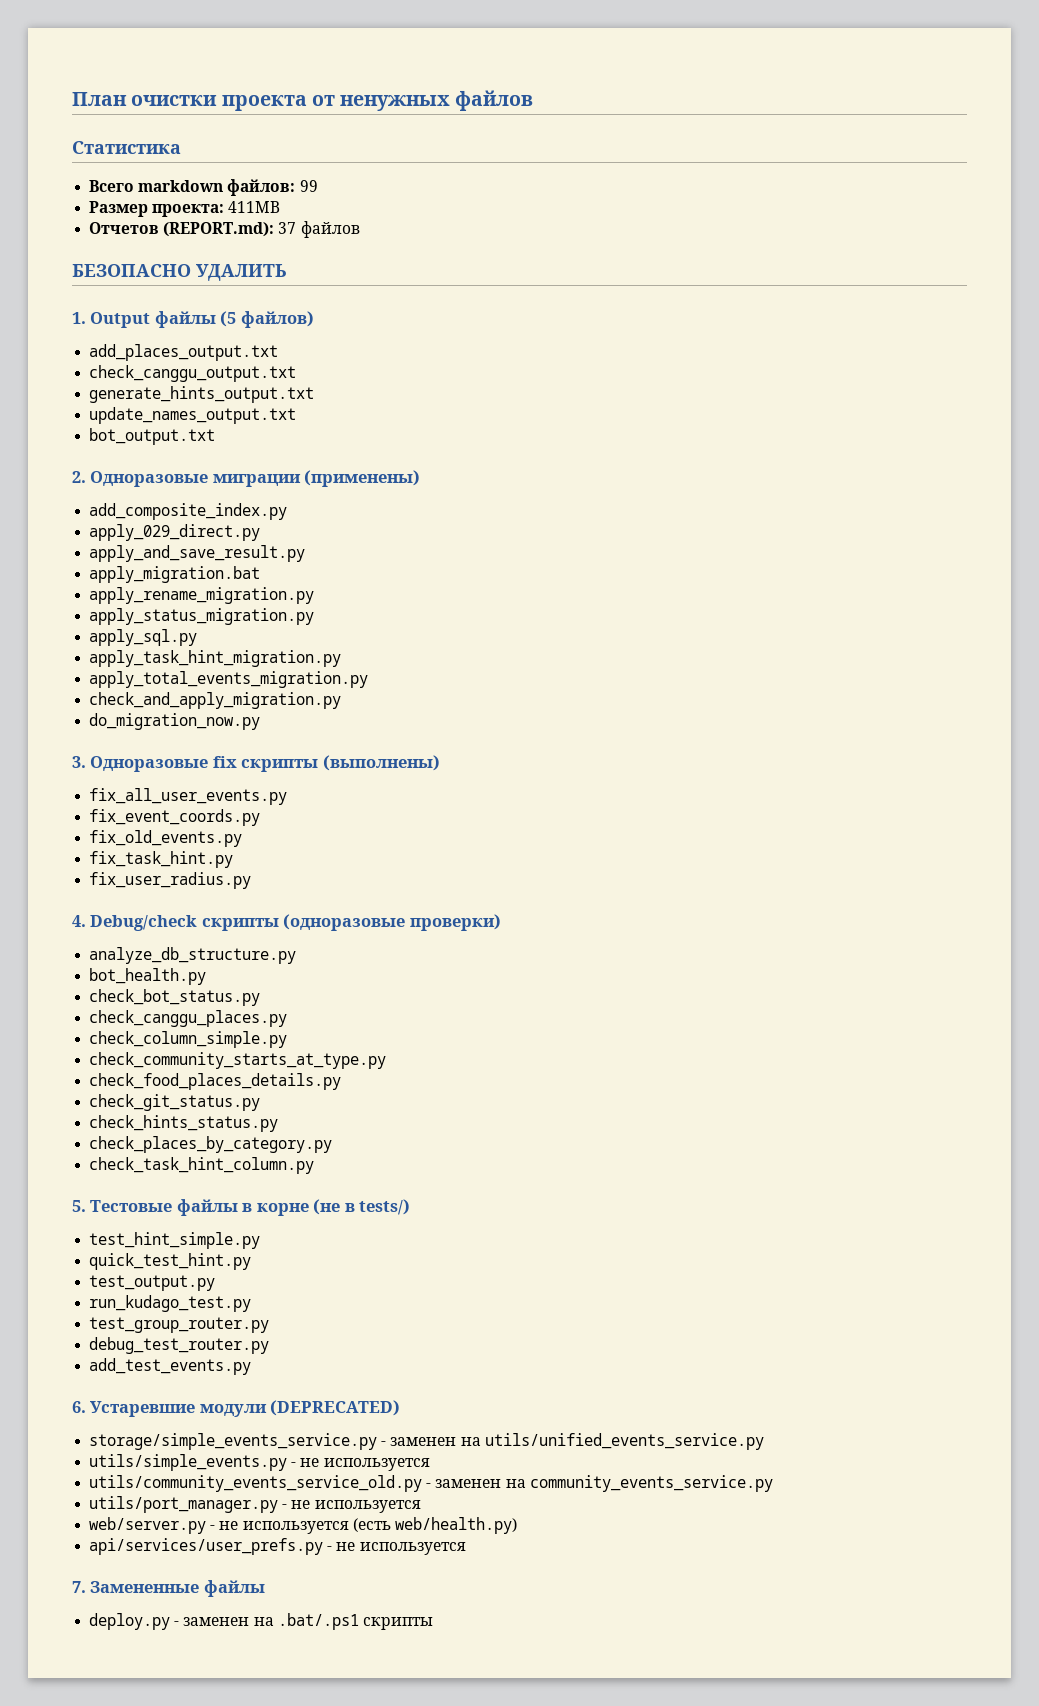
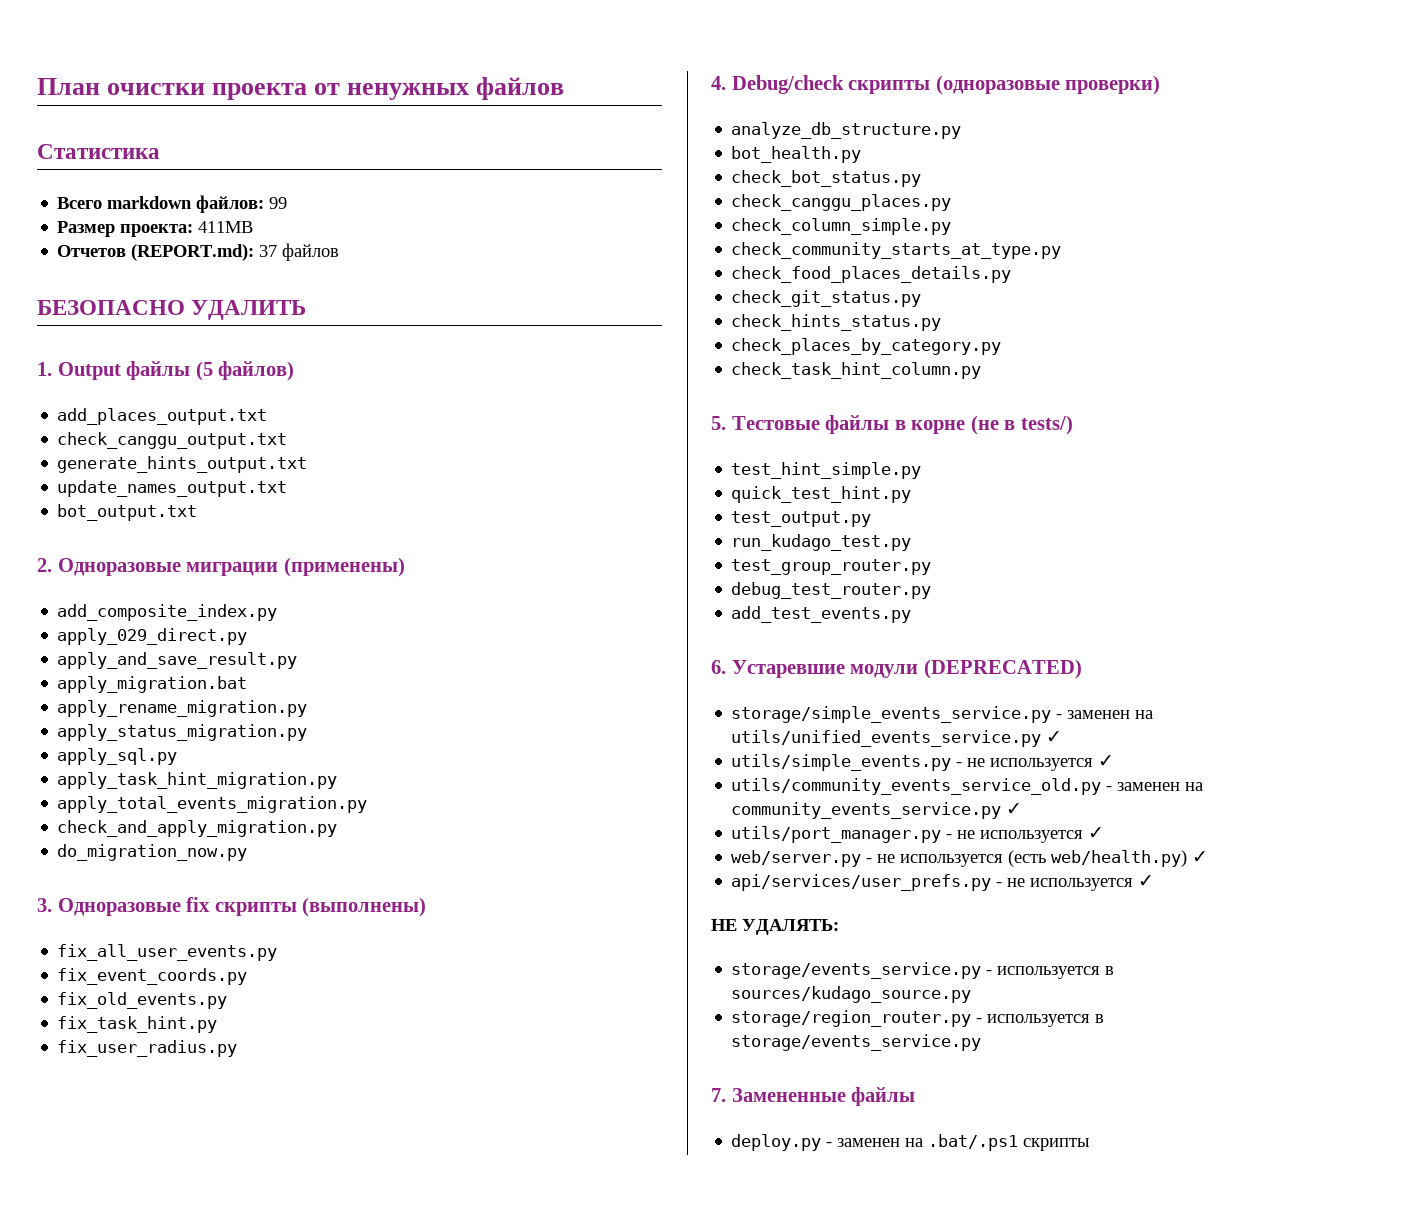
- storage/simple_events_service.py - заменен на utils/unified_events_service.py
+ storage/simple_events_service.py - заменен на utils/unified_events_service.py ✓
- utils/simple_events.py - не используется
+ utils/simple_events.py - не используется ✓
- utils/community_events_service_old.py - заменен на community_events_service.py
+ utils/community_events_service_old.py - заменен на community_events_service.py ✓
- utils/port_manager.py - не используется
+ utils/port_manager.py - не используется ✓
- web/server.py - не используется (есть web/health.py)
+ web/server.py - не используется (есть web/health.py) ✓
- api/services/user_prefs.py - не используется
+ api/services/user_prefs.py - не используется ✓
+ НЕ УДАЛЯТЬ:
+ storage/events_service.py - используется в sources/kudago_source.py
+ storage/region_router.py - используется в storage/events_service.py

